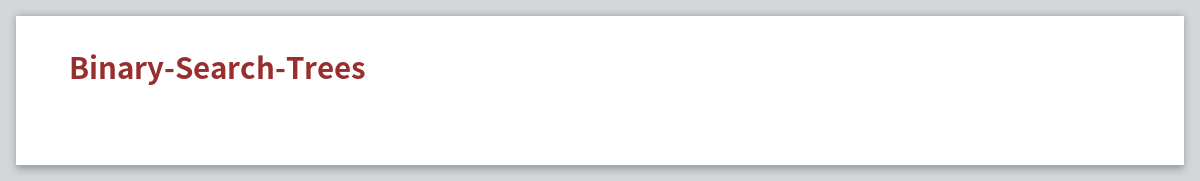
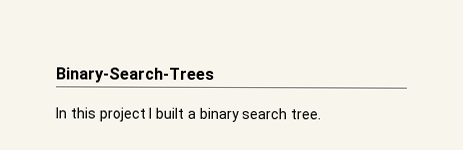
+ In this project I built a binary search tree.

